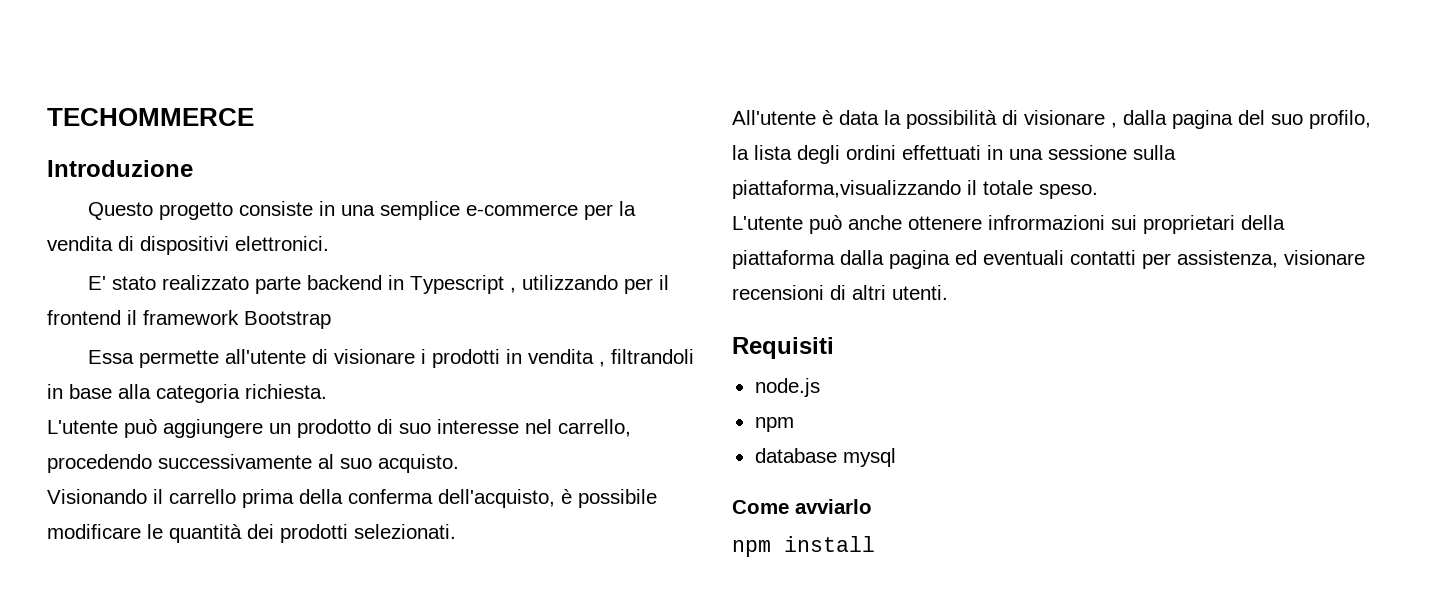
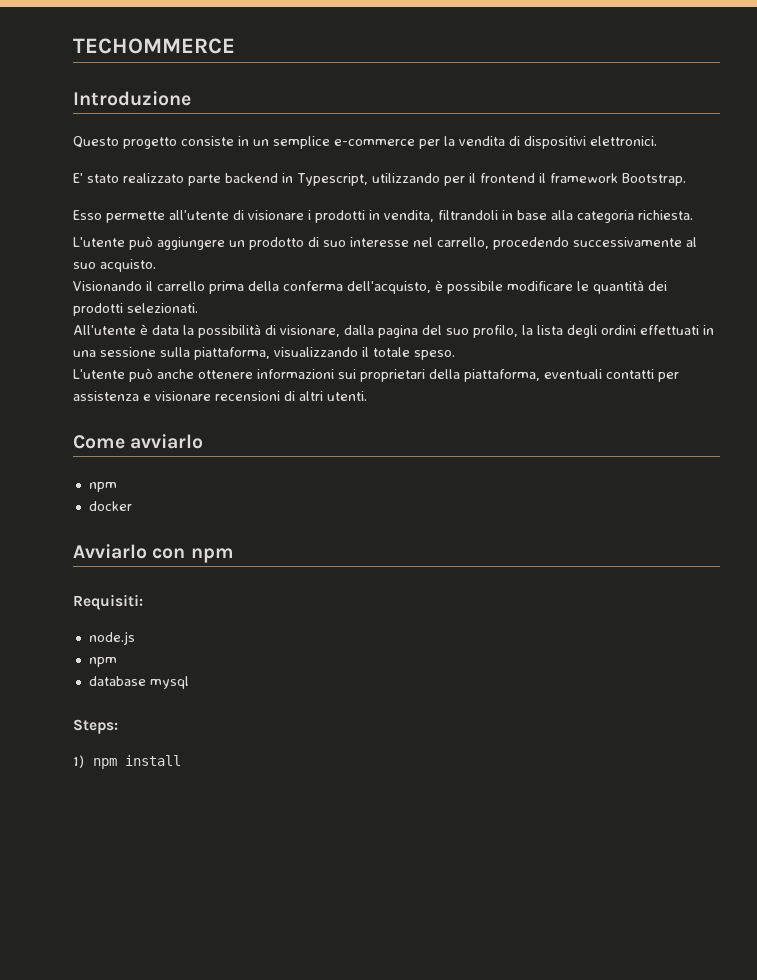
- Questo progetto consiste in una semplice e-commerce per la vendita di dispositivi elettronici.
+ Questo progetto consiste in un semplice e-commerce per la vendita di dispositivi elettronici.
- E' stato realizzato parte backend in Typescript , utilizzando per il frontend il framework Bootstrap
- Essa permette all'utente di visionare i prodotti in vendita , filtrandoli in base alla categoria richiesta.
+ E' stato realizzato parte backend in Typescript, utilizzando per il frontend il framework Bootstrap.
+ Esso permette all'utente di visionare i prodotti in vendita, filtrandoli in base alla categoria richiesta.
- All'utente è data la possibilità di visionare , dalla pagina del suo profilo, la lista degli ordini effettuati in una sessione sulla piattaforma,visualizzando il totale speso.
+ All'utente è data la possibilità di visionare, dalla pagina del suo profilo, la lista degli ordini effettuati in una sessione sulla piattaforma, visualizzando il totale speso.
- L'utente può anche ottenere infrormazioni sui proprietari della piattaforma dalla pagina ed eventuali contatti per assistenza, visionare recensioni di altri utenti.
+ L'utente può anche ottenere informazioni sui proprietari della piattaforma, eventuali contatti per assistenza e visionare recensioni di altri utenti.
- Requisiti
+ Come avviarlo
+ npm
+ docker
+ Avviarlo con npm
+ Requisiti:
- Come avviarlo
- npm install
+ Steps:
+ 1) npm install

